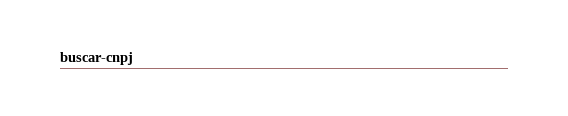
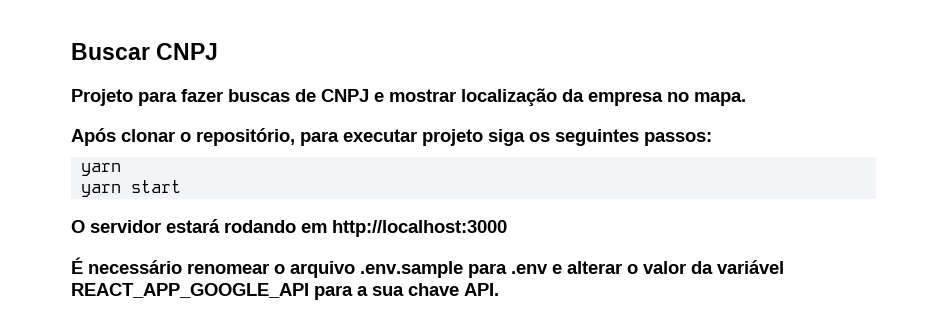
- buscar-cnpj
+ Buscar CNPJ
+ Projeto para fazer buscas de CNPJ e mostrar localização da empresa no mapa.
+ Após clonar o repositório, para executar projeto siga os seguintes passos:
+ yarn
+ yarn start
+ O servidor estará rodando em http://localhost:3000
+ É necessário renomear o arquivo .env.sample para .env e alterar o valor da variável REACT_APP_GOOGLE_API para a sua chave API.

